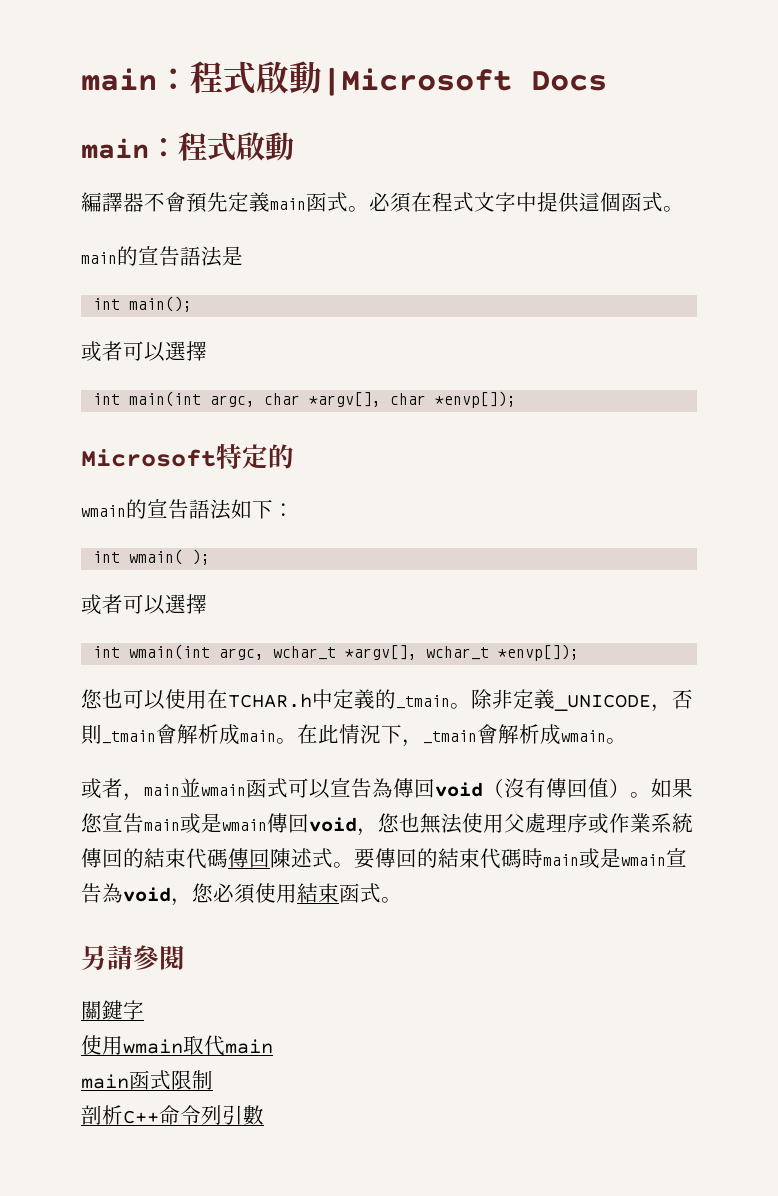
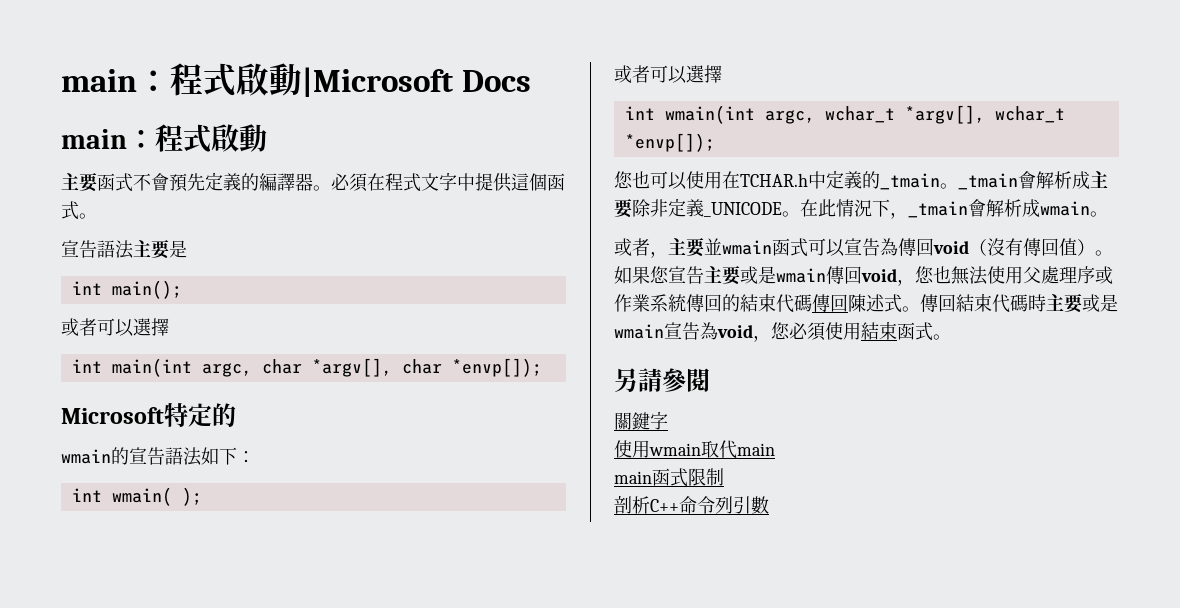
- 編譯器不會預先定義main函式。
+ 主要函式不會預先定義的編譯器。
- main的宣告語法是
+ 宣告語法主要是
- 除非定義_UNICODE，否則_tmain會解析成main。
+ _tmain會解析成主要除非定義_UNICODE。
- 或者，main並wmain函式可以宣告為傳回void（沒有傳回值）。
+ 或者，主要並wmain函式可以宣告為傳回void（沒有傳回值）。
- 如果您宣告main或是wmain傳回void，您也無法使用父處理序或作業系統傳回的結束代碼傳回陳述式。
+ 如果您宣告主要或是wmain傳回void，您也無法使用父處理序或作業系統傳回的結束代碼傳回陳述式。
- 要傳回的結束代碼時main或是wmain宣告為void，您必須使用結束函式。
+ 傳回結束代碼時主要或是wmain宣告為void，您必須使用結束函式。

